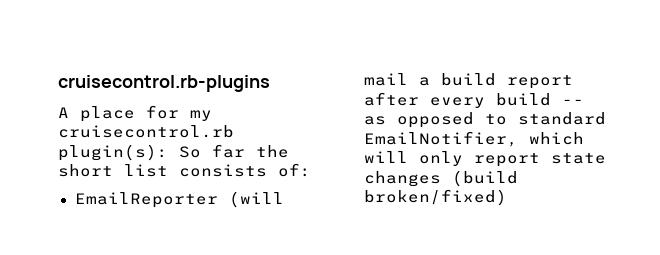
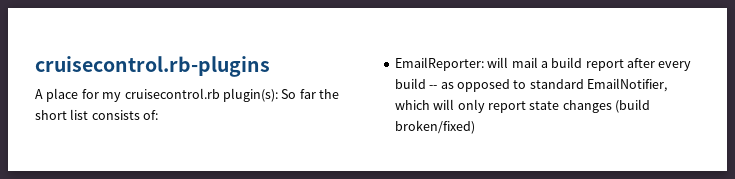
- EmailReporter (will mail a build report after every build -- as opposed to standard EmailNotifier, which will only report state changes (build broken/fixed)
+ EmailReporter: will mail a build report after every build -- as opposed to standard EmailNotifier, which will only report state changes (build broken/fixed)

